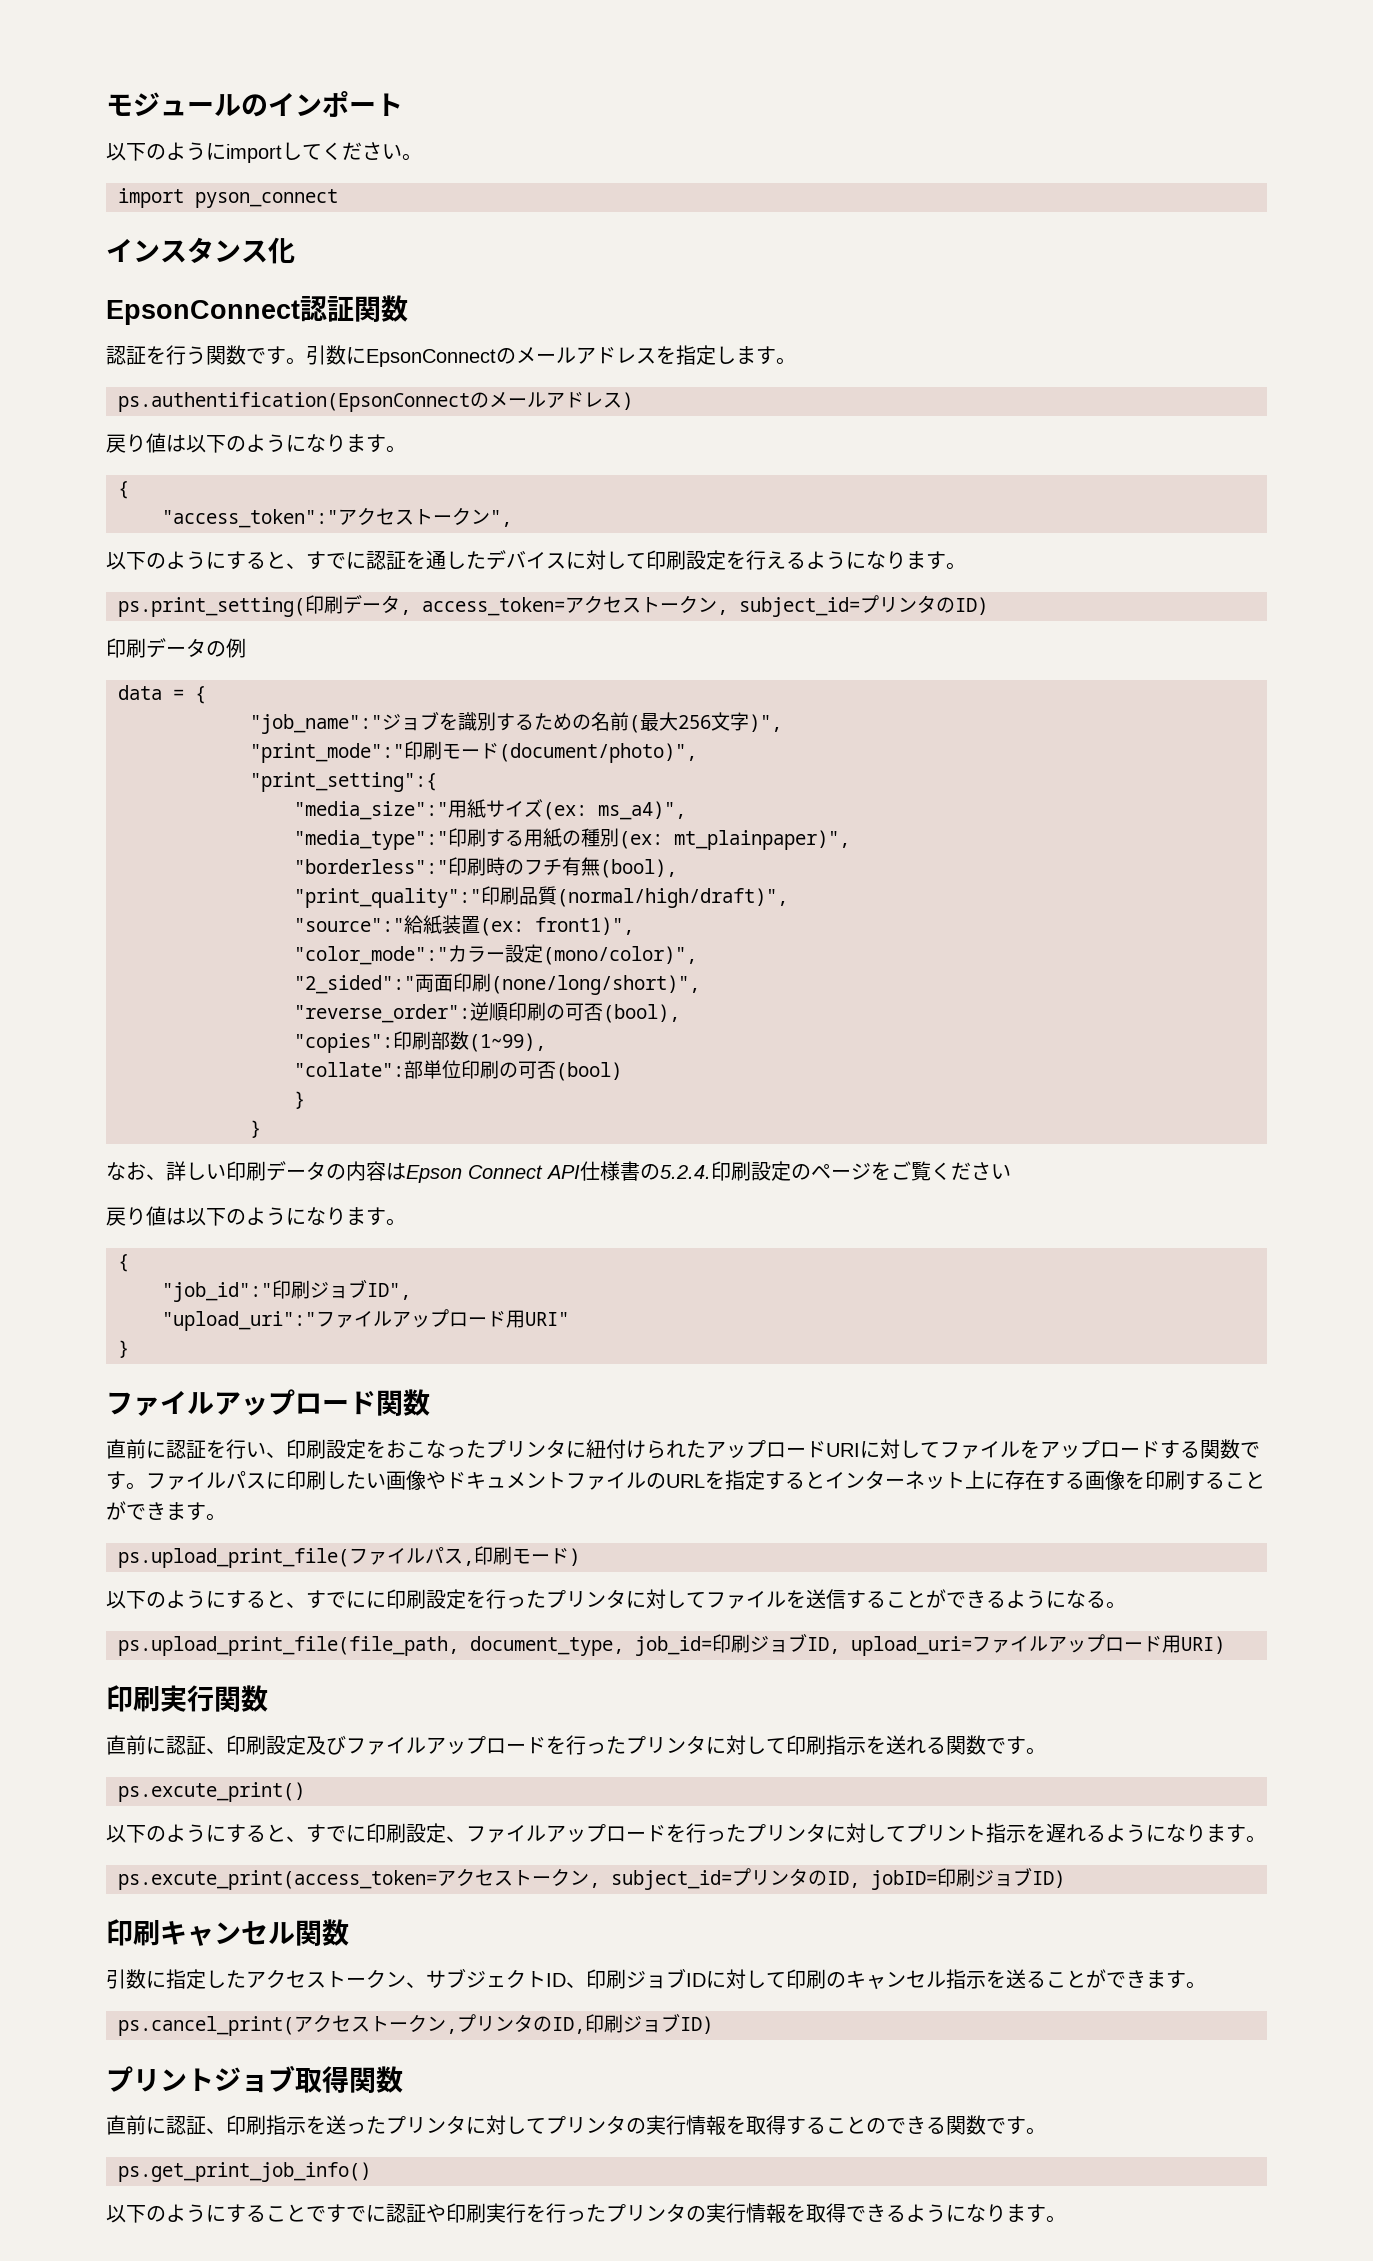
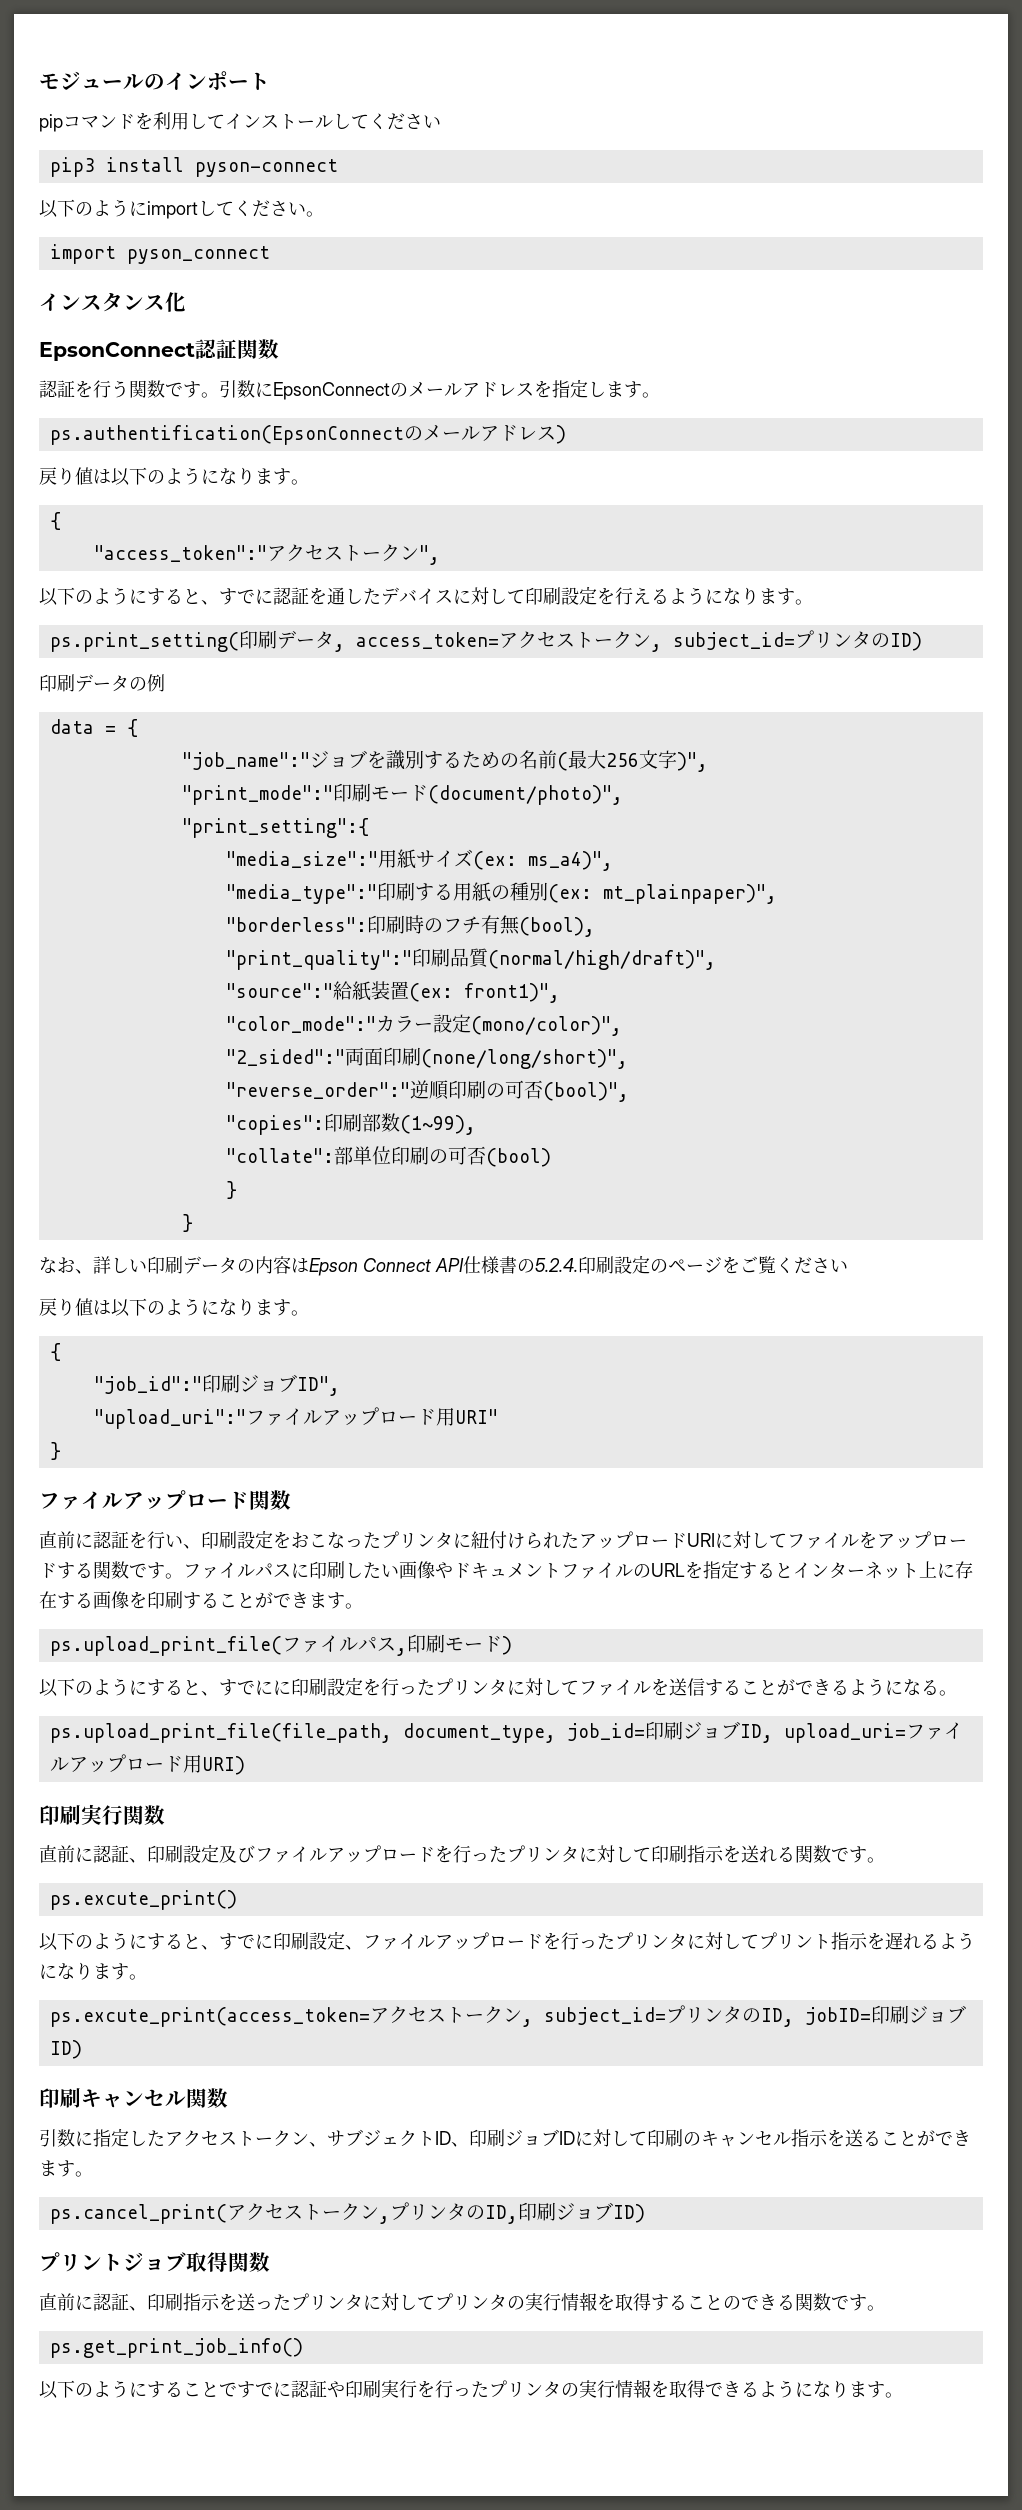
+ pipコマンドを利用してインストールしてください
+ pip3 install pyson-connect
- "borderless":"印刷時のフチ有無(bool),
+ "borderless":印刷時のフチ有無(bool),
- "reverse_order":逆順印刷の可否(bool),
+ "reverse_order":"逆順印刷の可否(bool)",

